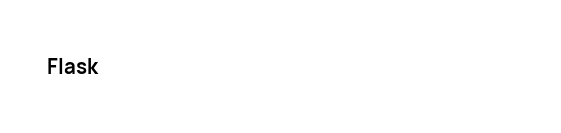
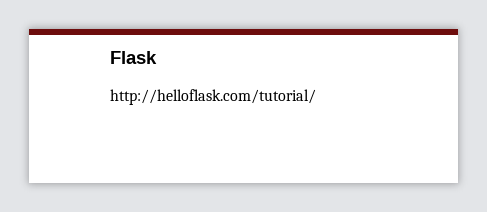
+ http://helloflask.com/tutorial/

